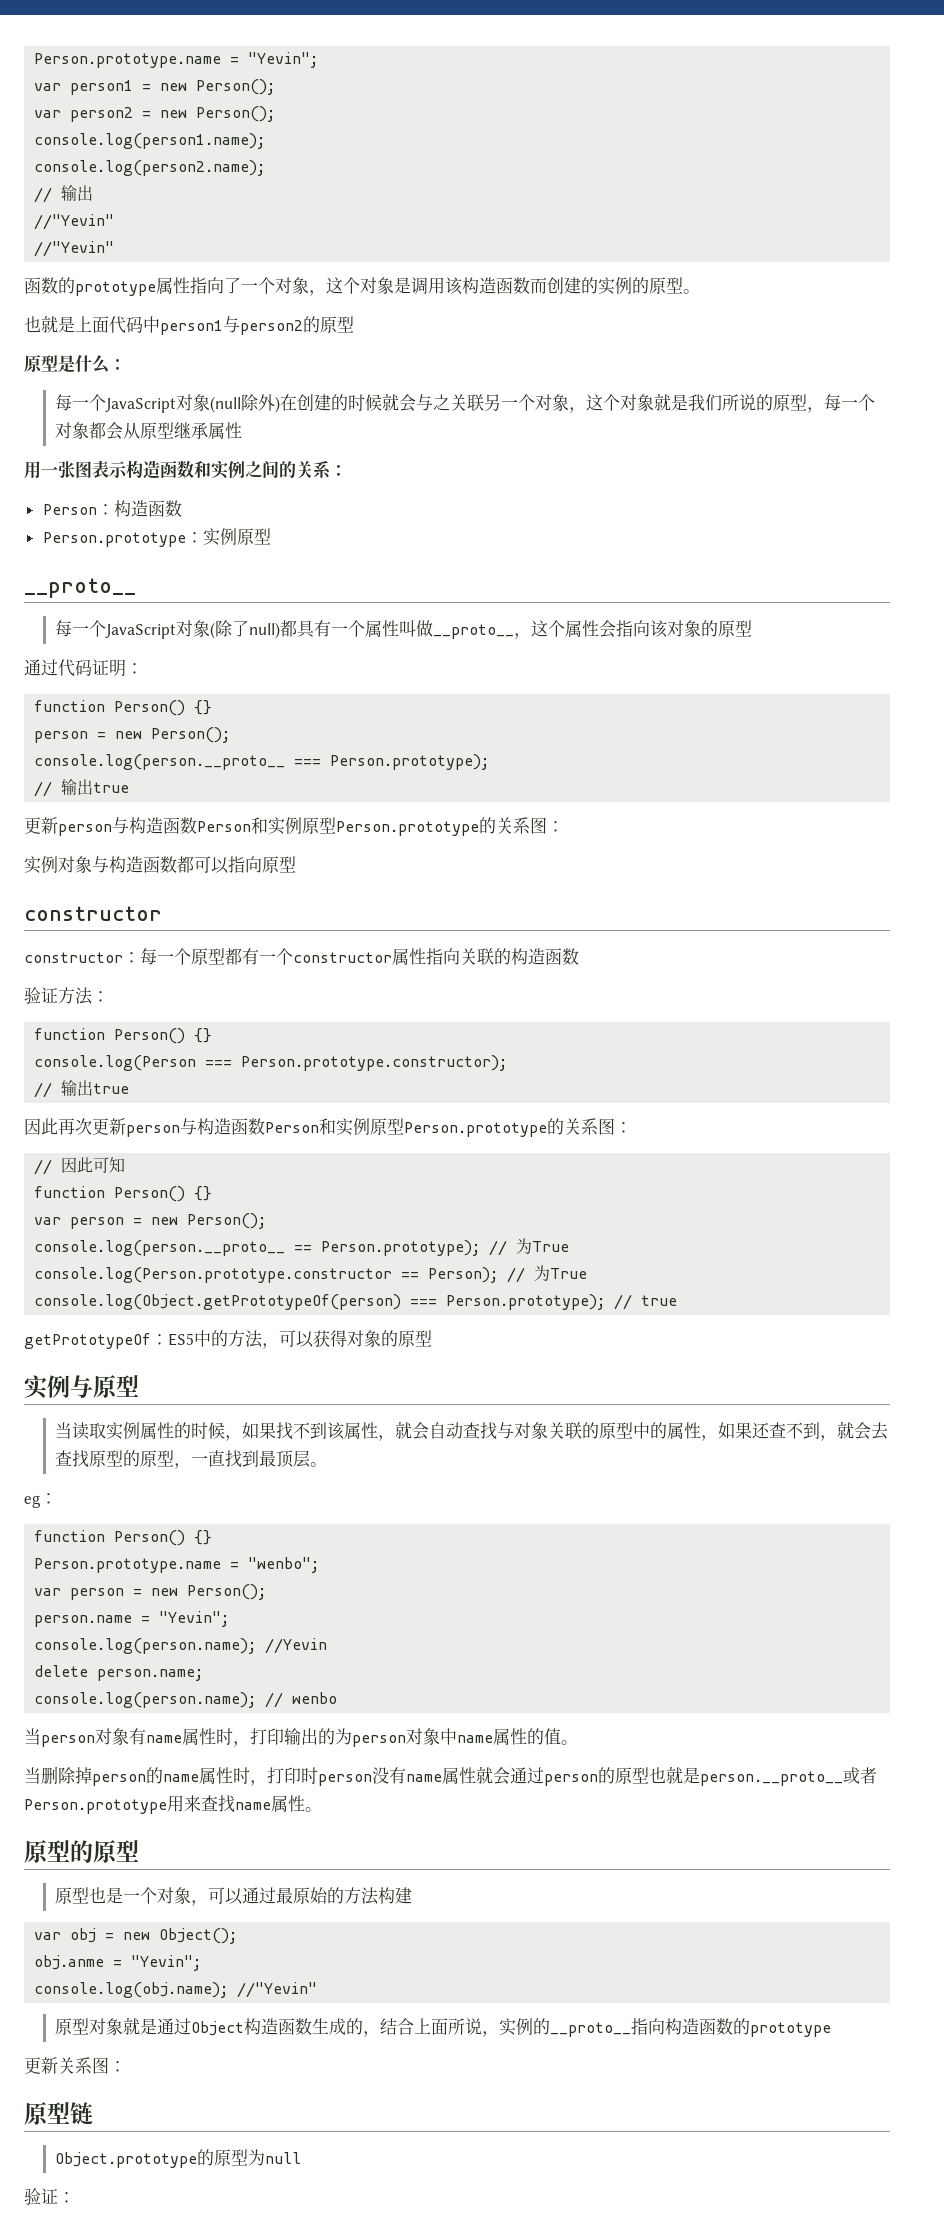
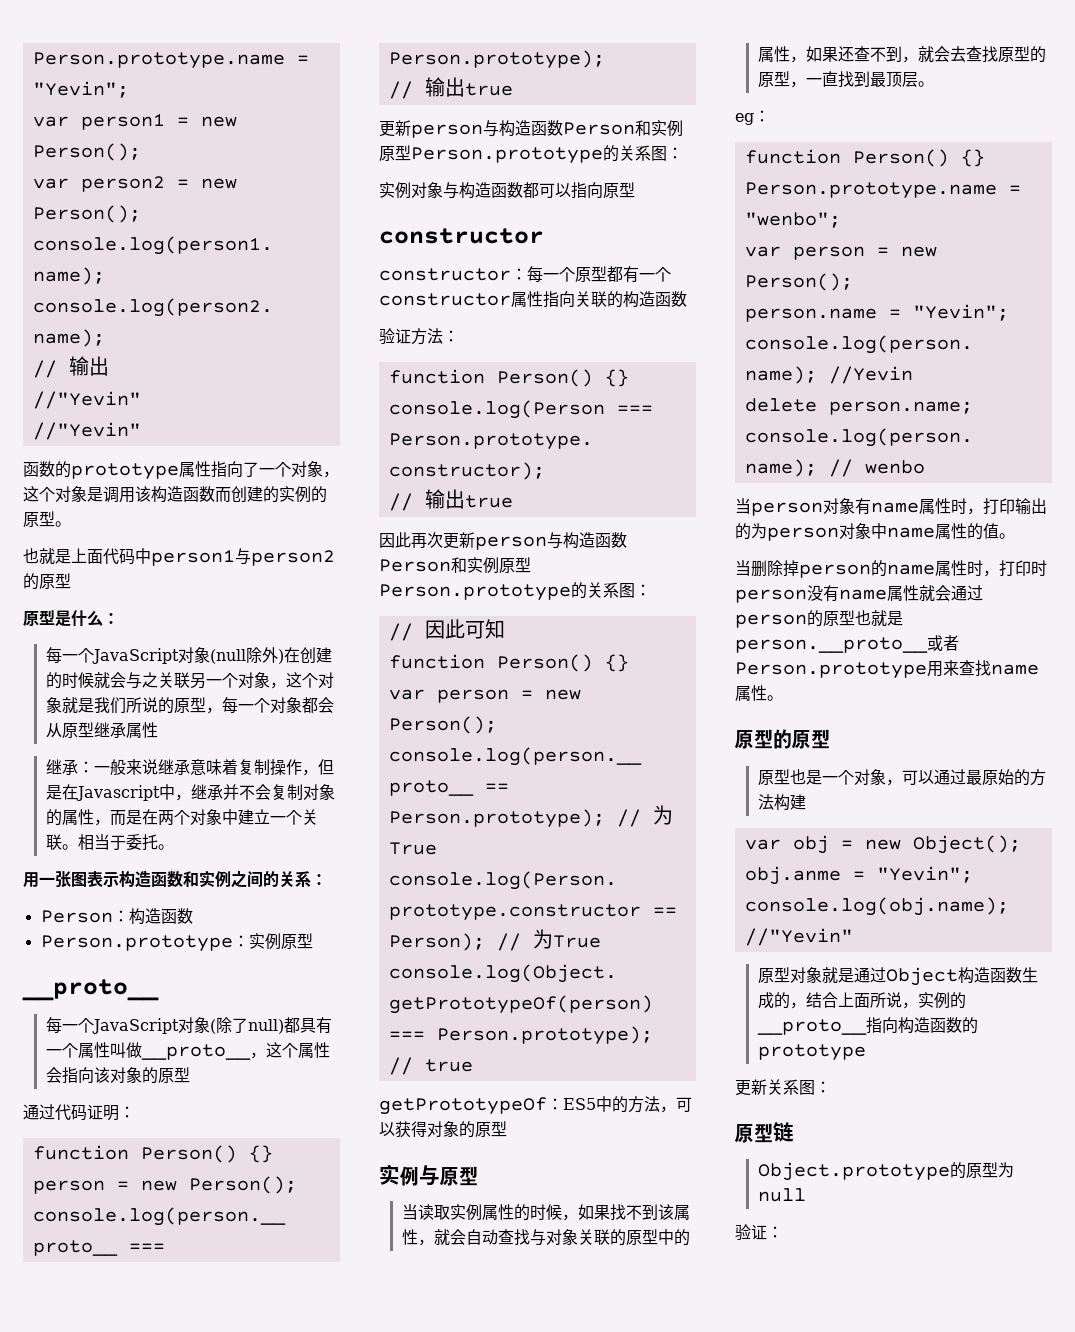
+ 继承：一般来说继承意味着复制操作，但是在Javascript中，继承并不会复制对象的属性，而是在两个对象中建立一个关联。相当于委托。

